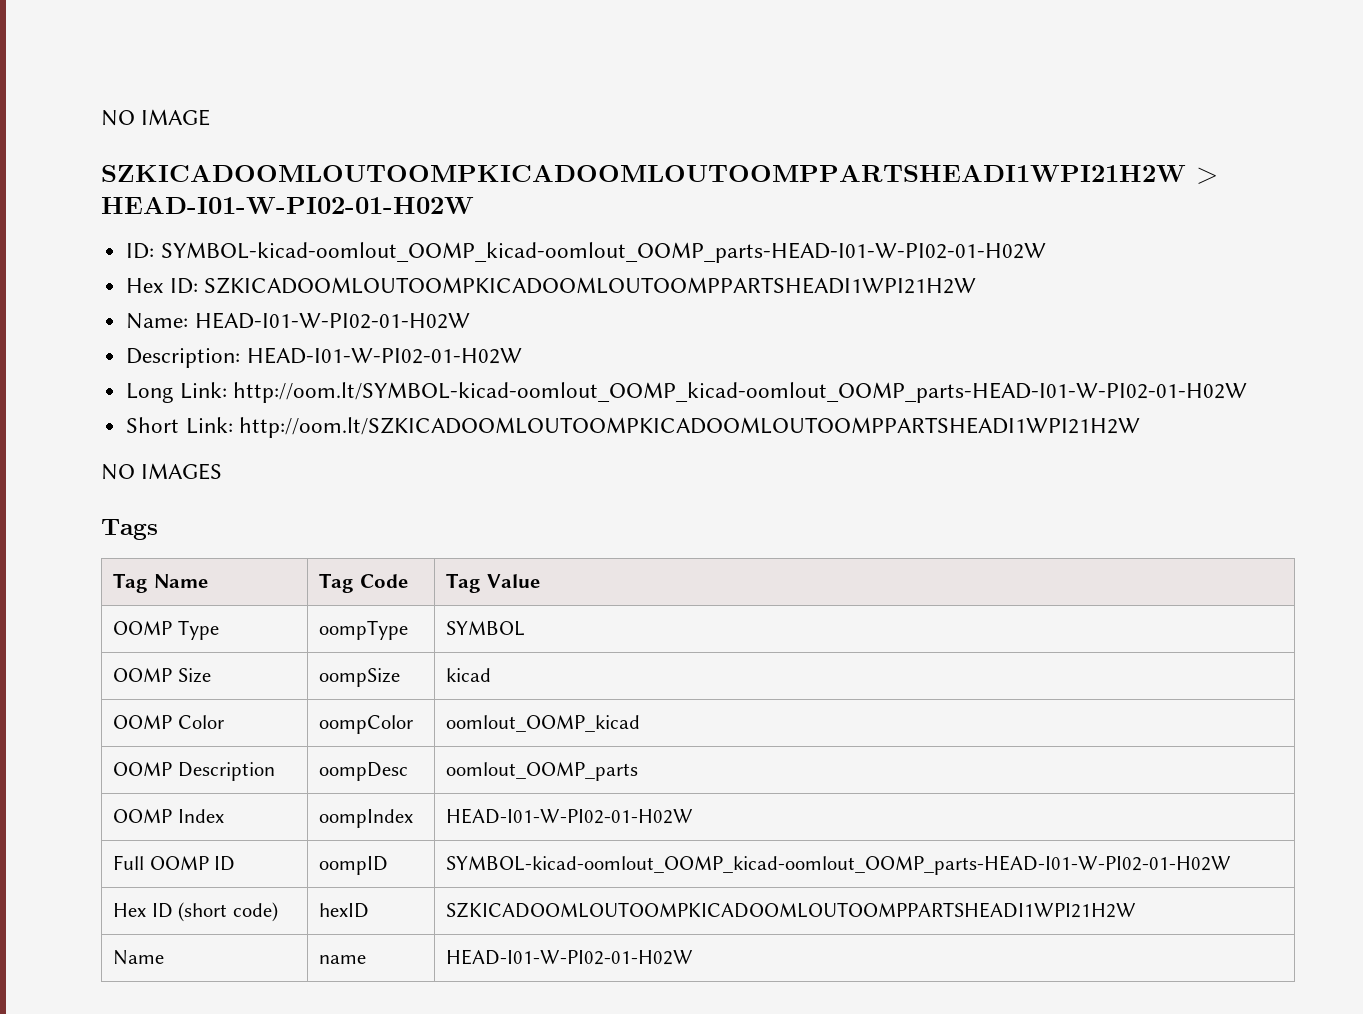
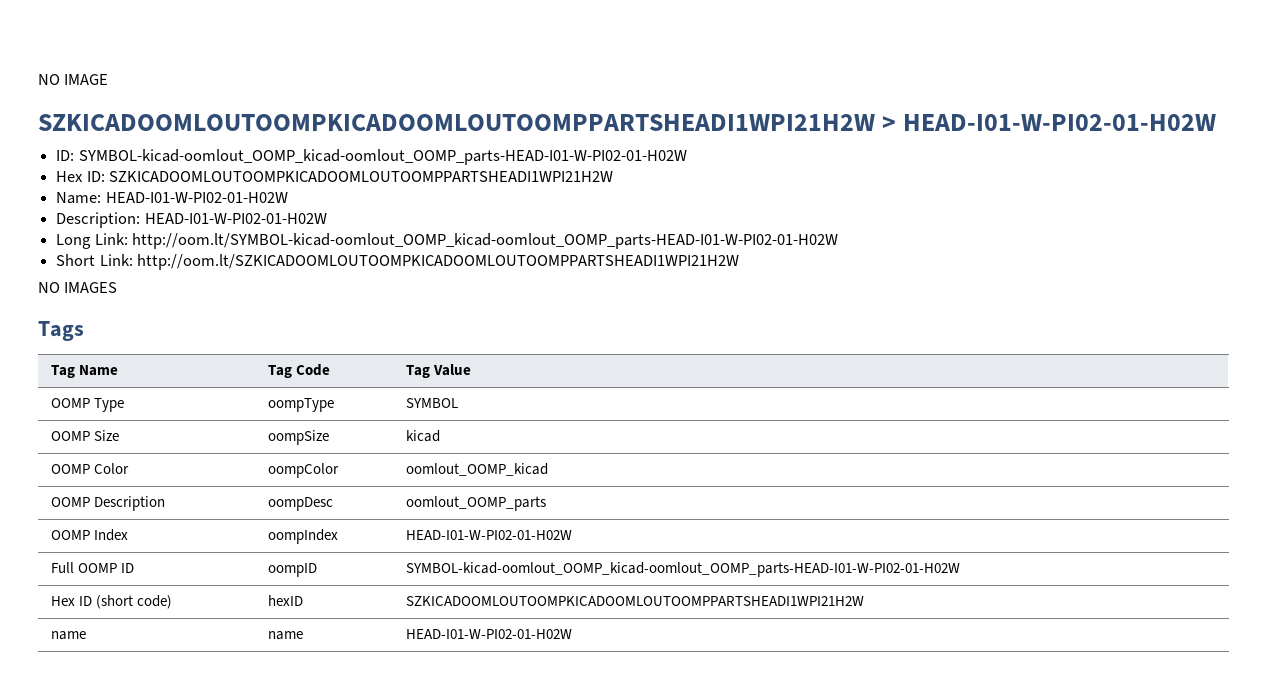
- Name | name | HEAD-I01-W-PI02-01-H02W
+ name | name | HEAD-I01-W-PI02-01-H02W

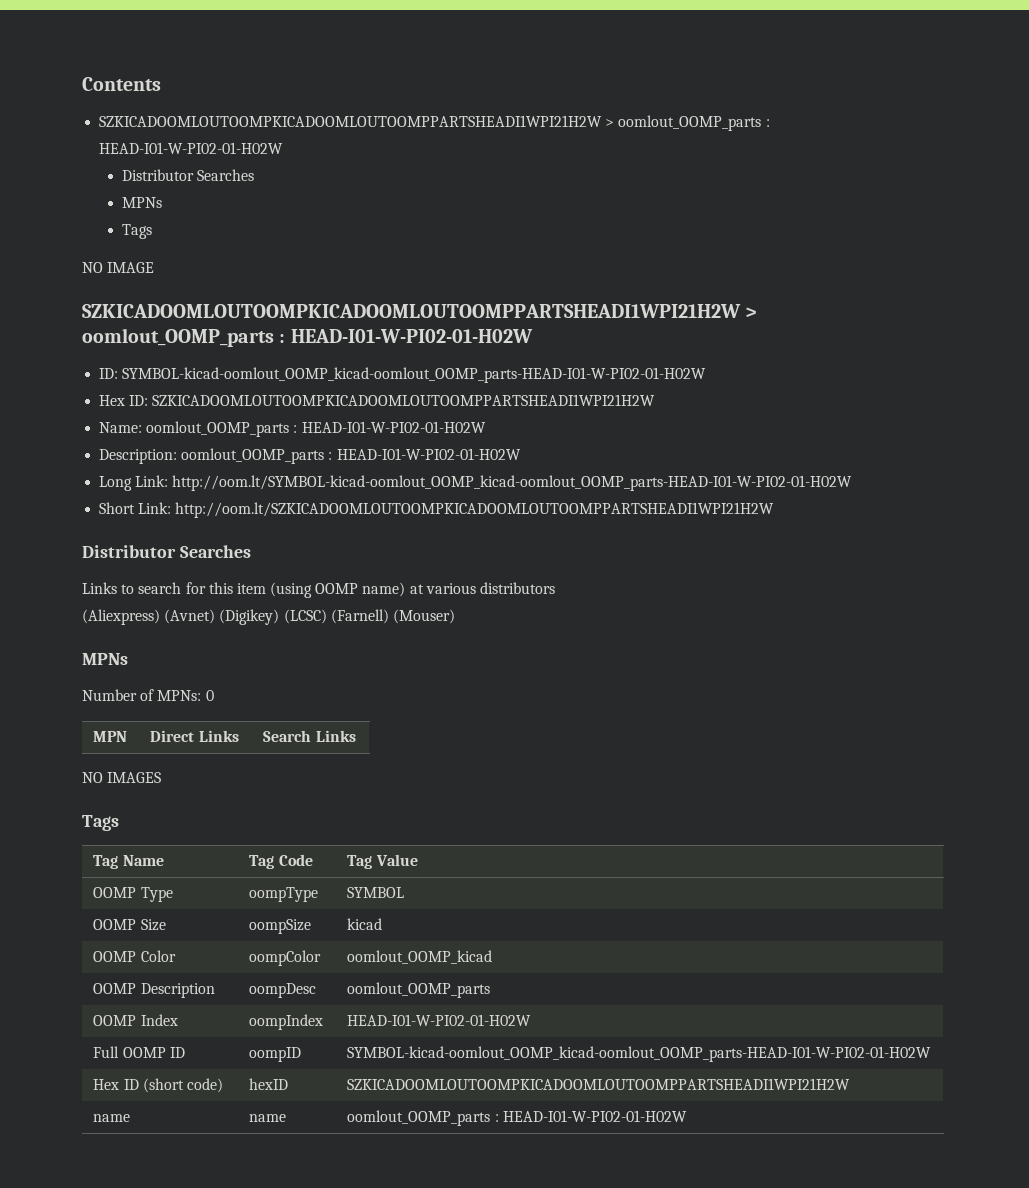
+ Contents
+ SZKICADOOMLOUTOOMPKICADOOMLOUTOOMPPARTSHEADI1WPI21H2W > oomlout_OOMP_parts : HEAD-I01-W-PI02-01-H02W
+ Distributor Searches
+ MPNs
+ Tags
  NO IMAGE
- SZKICADOOMLOUTOOMPKICADOOMLOUTOOMPPARTSHEADI1WPI21H2W > HEAD-I01-W-PI02-01-H02W
+ SZKICADOOMLOUTOOMPKICADOOMLOUTOOMPPARTSHEADI1WPI21H2W > oomlout_OOMP_parts : HEAD-I01-W-PI02-01-H02W
- Name: HEAD-I01-W-PI02-01-H02W
+ Name: oomlout_OOMP_parts : HEAD-I01-W-PI02-01-H02W
- Description: HEAD-I01-W-PI02-01-H02W
+ Description: oomlout_OOMP_parts : HEAD-I01-W-PI02-01-H02W
  Short Link: http://oom.lt/SZKICADOOMLOUTOOMPKICADOOMLOUTOOMPPARTSHEADI1WPI21H2W
+ Distributor Searches
+ Links to search for this item (using OOMP name) at various distributors
+ (Aliexpress) (Avnet) (Digikey) (LCSC) (Farnell) (Mouser)
+ MPNs
+ Number of MPNs: 0
+ MPN | Direct Links | Search Links
- name | name | HEAD-I01-W-PI02-01-H02W
+ name | name | oomlout_OOMP_parts : HEAD-I01-W-PI02-01-H02W

